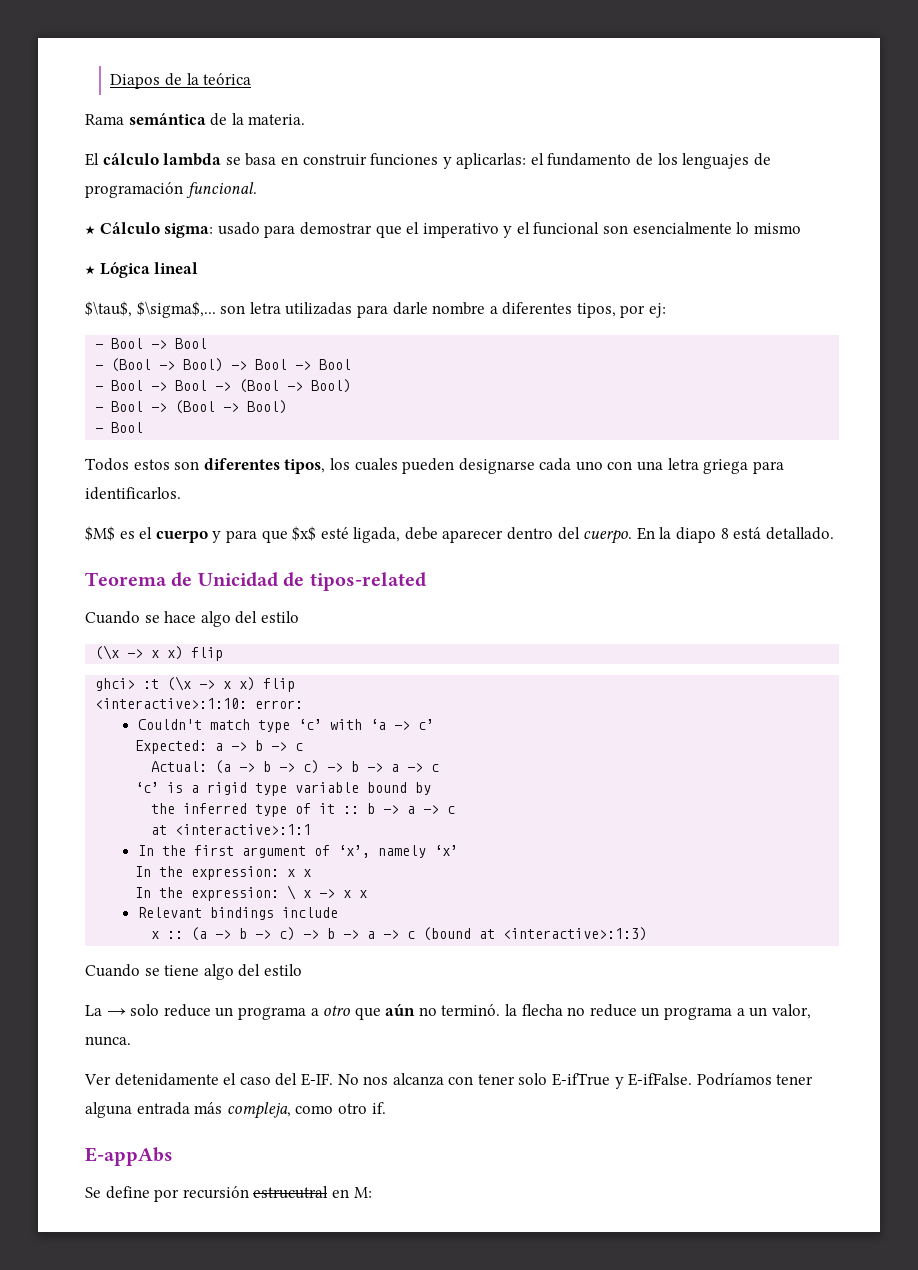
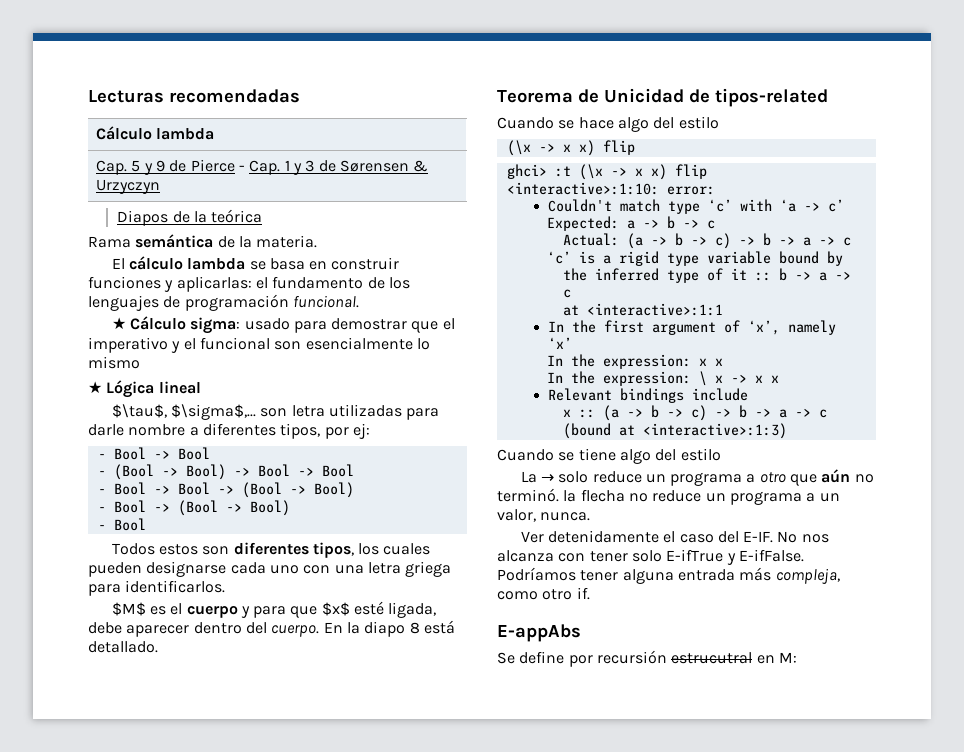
+ Lecturas recomendadas
+ Cálculo lambda
+ Cap. 5 y 9 de Pierce - Cap. 1 y 3 de Sørensen & Urzyczyn

